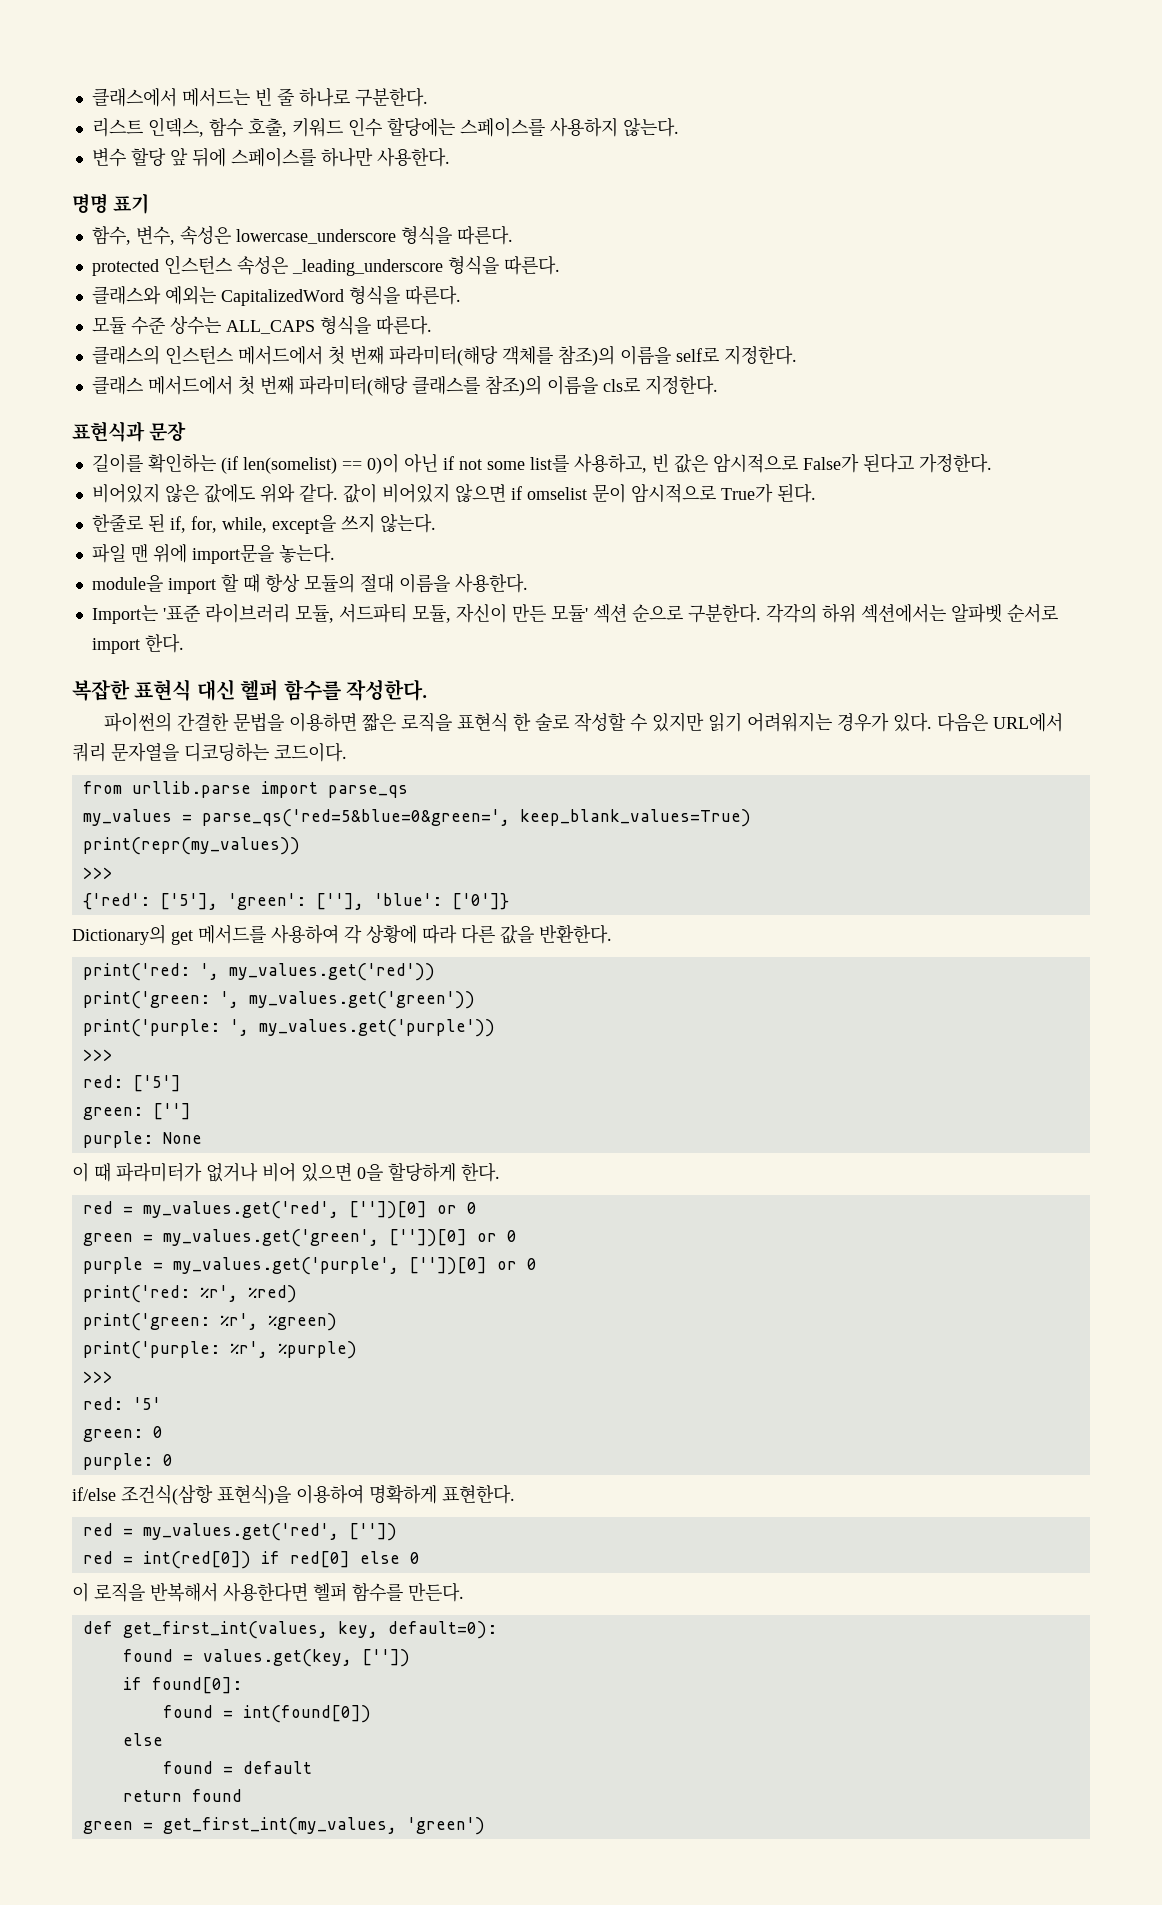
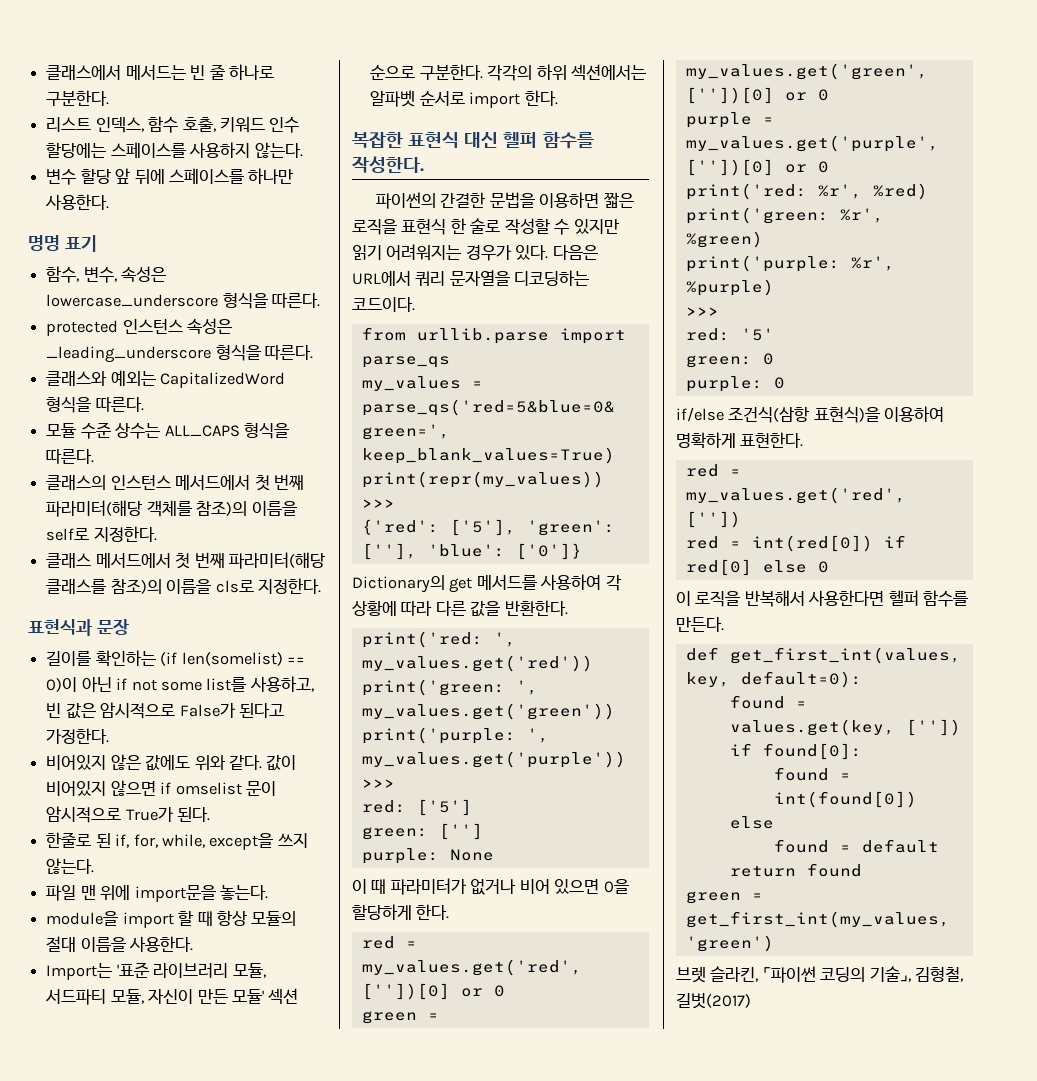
+ 브렛 슬라킨, ⌜파이썬 코딩의 기술⌟, 김형철, 길벗(2017)

